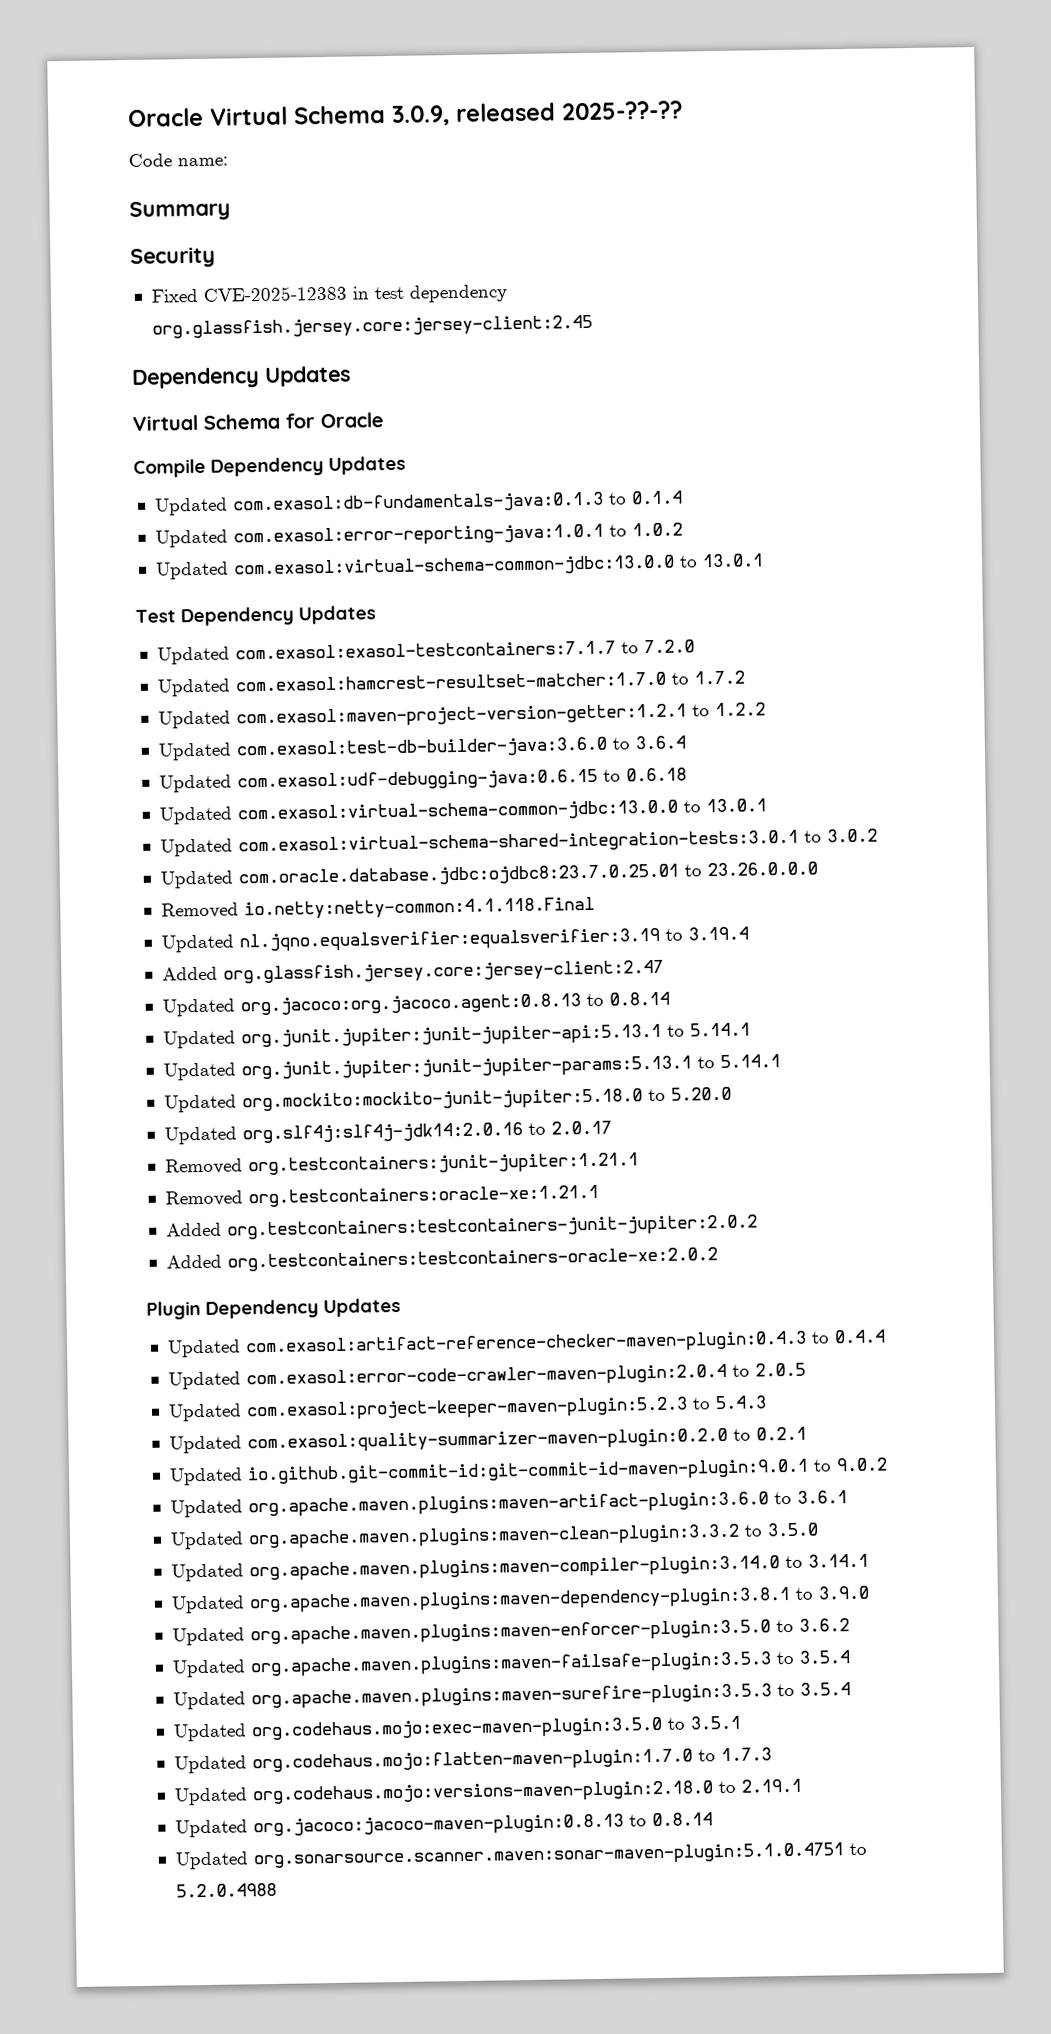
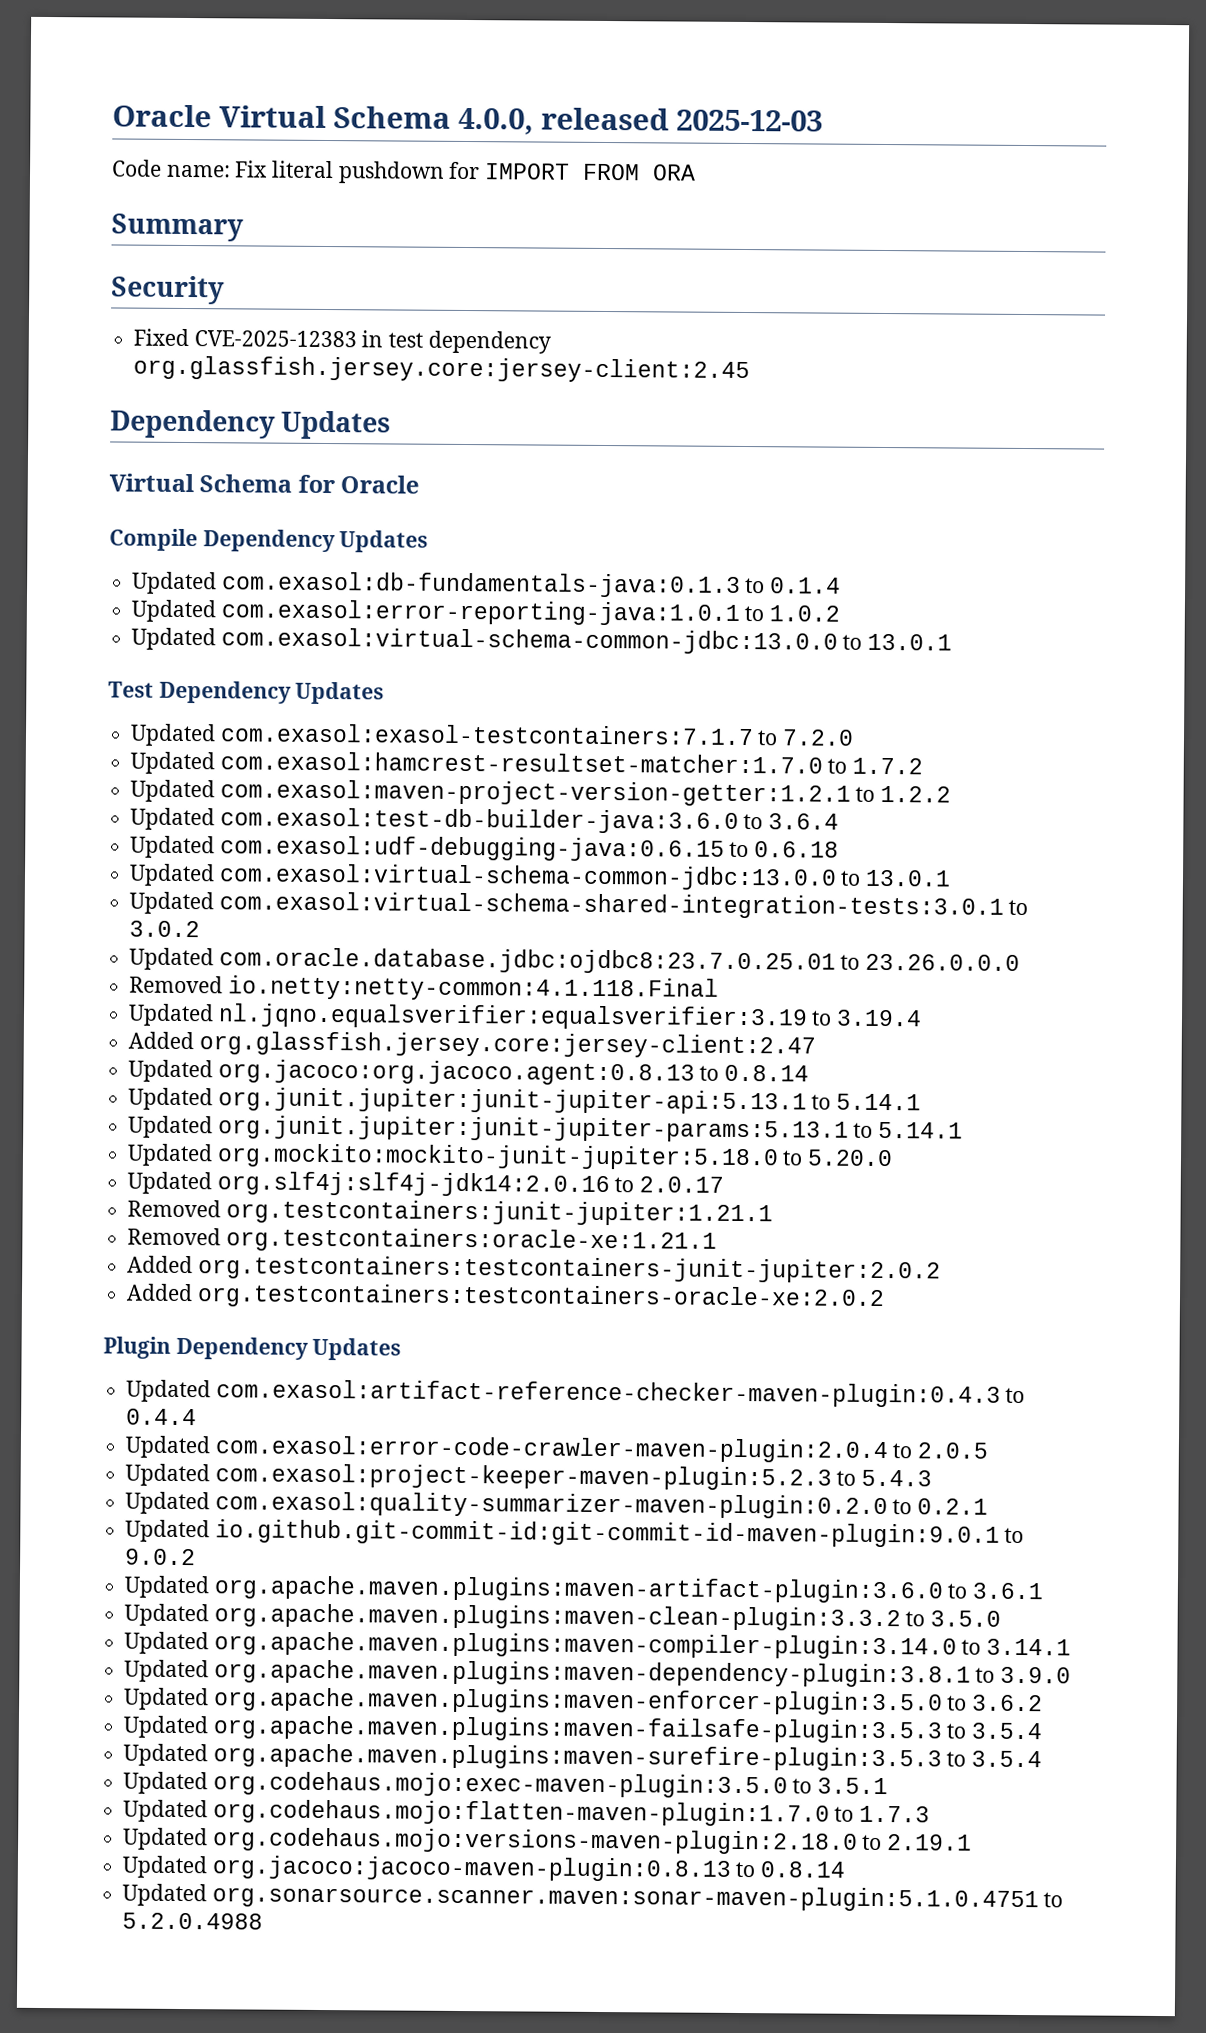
- Oracle Virtual Schema 3.0.9, released 2025-??-??
+ Oracle Virtual Schema 4.0.0, released 2025-12-03
- Code name:
+ Code name: Fix literal pushdown for IMPORT FROM ORA

